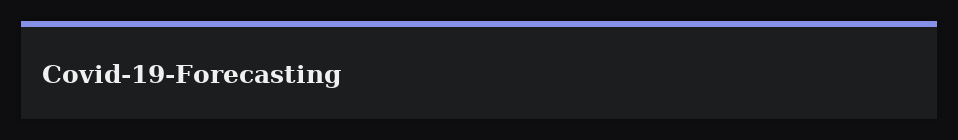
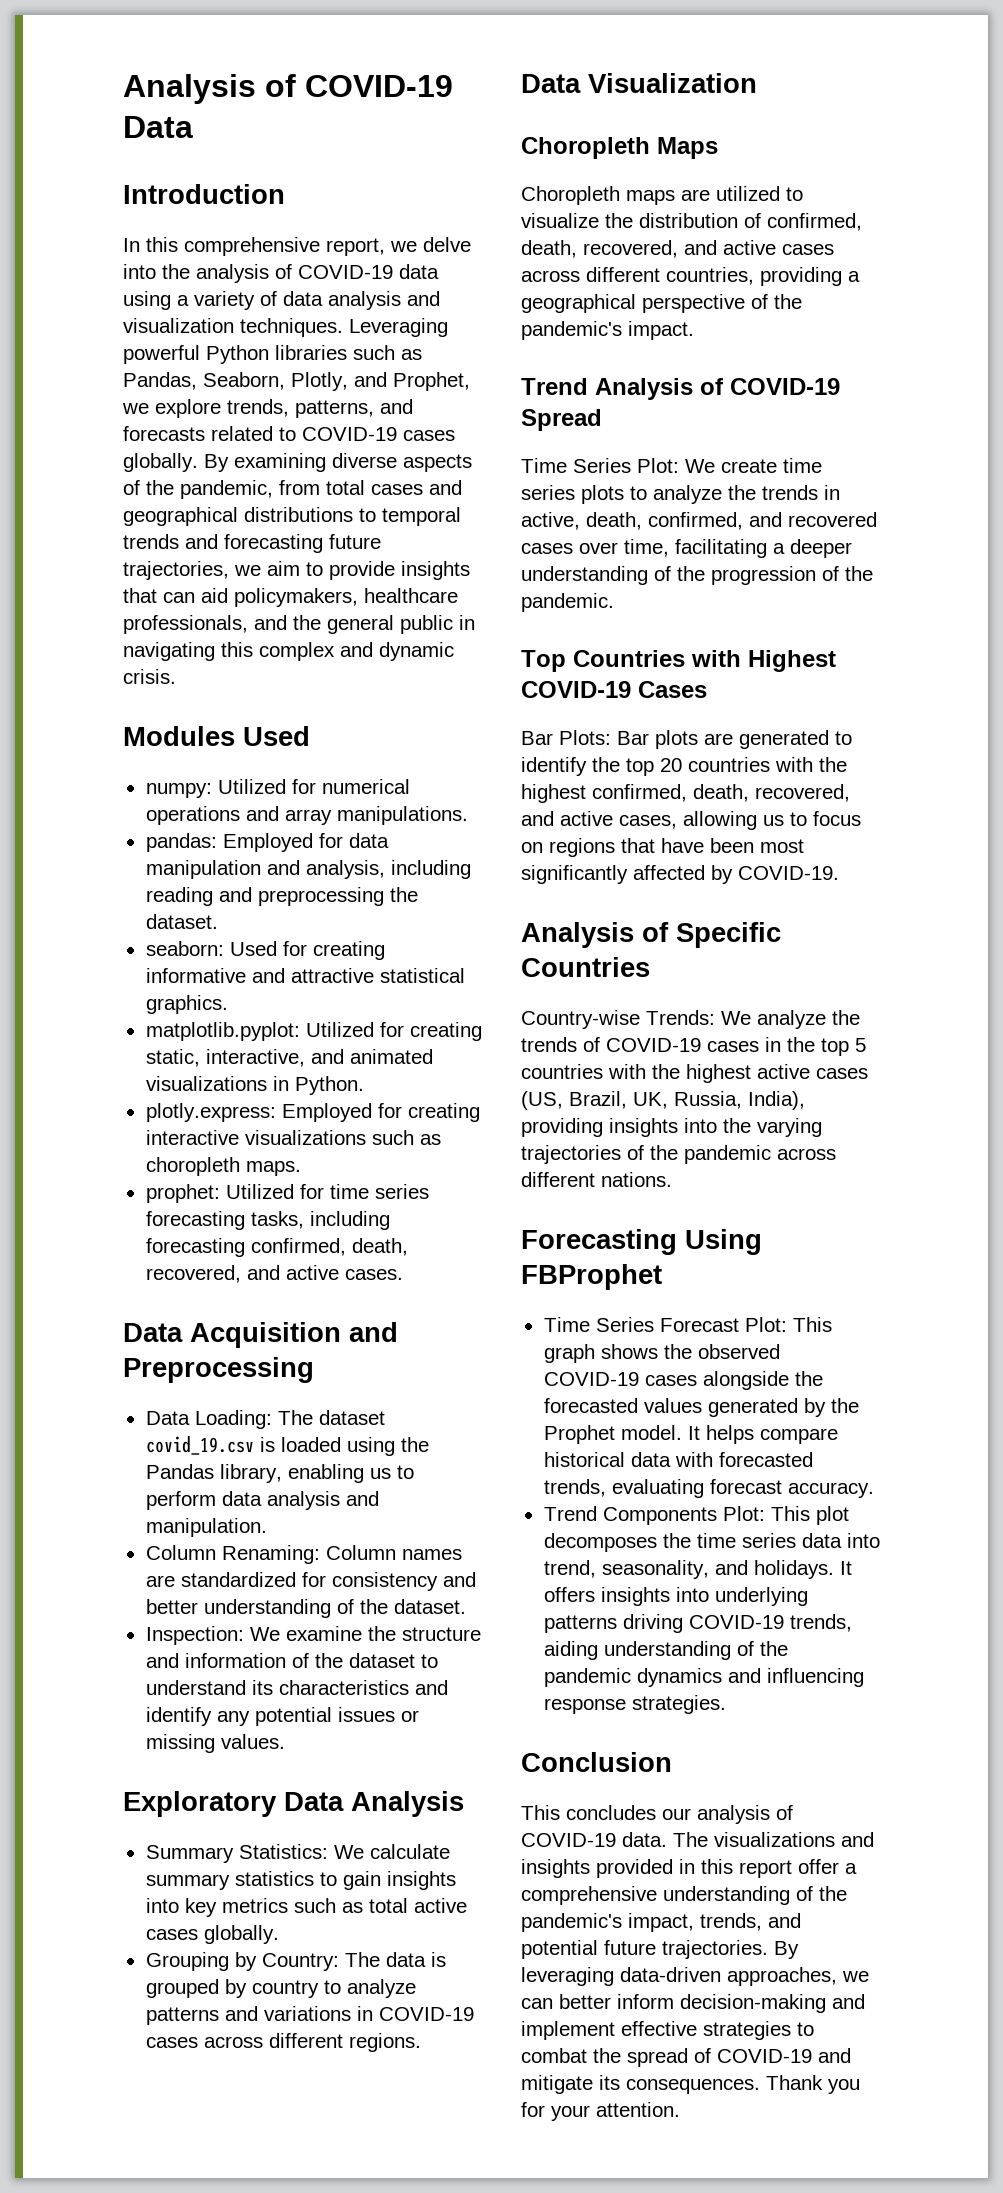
- Covid-19-Forecasting
+ Analysis of COVID-19 Data
+ Introduction
+ In this comprehensive report, we delve into the analysis of COVID-19 data using a variety of data analysis and visualization techniques. Leveraging powerful Python libraries such as Pandas, Seaborn, Plotly, and Prophet, we explore trends, patterns, and forecasts related to COVID-19 cases globally. By examining diverse aspects of the pandemic, from total cases and geographical distributions to temporal trends and forecasting future trajectories, we aim to provide insights that can aid policymakers, healthcare professionals, and the general public in navigating this complex and dynamic crisis.
+ Modules Used
+ numpy: Utilized for numerical operations and array manipulations.
+ pandas: Employed for data manipulation and analysis, including reading and preprocessing the dataset.
+ seaborn: Used for creating informative and attractive statistical graphics.
+ matplotlib.pyplot: Utilized for creating static, interactive, and animated visualizations in Python.
+ plotly.express: Employed for creating interactive visualizations such as choropleth maps.
+ prophet: Utilized for time series forecasting tasks, including forecasting confirmed, death, recovered, and active cases.
+ Data Acquisition and Preprocessing
+ Data Loading: The dataset covid_19.csv is loaded using the Pandas library, enabling us to perform data analysis and manipulation.
+ Column Renaming: Column names are standardized for consistency and better understanding of the dataset.
+ Inspection: We examine the structure and information of the dataset to understand its characteristics and identify any potential issues or missing values.
+ Exploratory Data Analysis
+ Summary Statistics: We calculate summary statistics to gain insights into key metrics such as total active cases globally.
+ Grouping by Country: The data is grouped by country to analyze patterns and variations in COVID-19 cases across different regions.
+ Data Visualization
+ Choropleth Maps
+ Choropleth maps are utilized to visualize the distribution of confirmed, death, recovered, and active cases across different countries, providing a geographical perspective of the pandemic's impact.
+ Trend Analysis of COVID-19 Spread
+ Time Series Plot: We create time series plots to analyze the trends in active, death, confirmed, and recovered cases over time, facilitating a deeper understanding of the progression of the pandemic.
+ Top Countries with Highest COVID-19 Cases
+ Bar Plots: Bar plots are generated to identify the top 20 countries with the highest confirmed, death, recovered, and active cases, allowing us to focus on regions that have been most significantly affected by COVID-19.
+ Analysis of Specific Countries
+ Country-wise Trends: We analyze the trends of COVID-19 cases in the top 5 countries with the highest active cases (US, Brazil, UK, Russia, India), providing insights into the varying trajectories of the pandemic across different nations.
+ Forecasting Using FBProphet
+ Time Series Forecast Plot: This graph shows the observed COVID-19 cases alongside the forecasted values generated by the Prophet model. It helps compare historical data with forecasted trends, evaluating forecast accuracy.
+ Trend Components Plot: This plot decomposes the time series data into trend, seasonality, and holidays. It offers insights into underlying patterns driving COVID-19 trends, aiding understanding of the pandemic dynamics and influencing response strategies.
+ Conclusion
+ This concludes our analysis of COVID-19 data. The visualizations and insights provided in this report offer a comprehensive understanding of the pandemic's impact, trends, and potential future trajectories. By leveraging data-driven approaches, we can better inform decision-making and implement effective strategies to combat the spread of COVID-19 and mitigate its consequences. Thank you for your attention.

